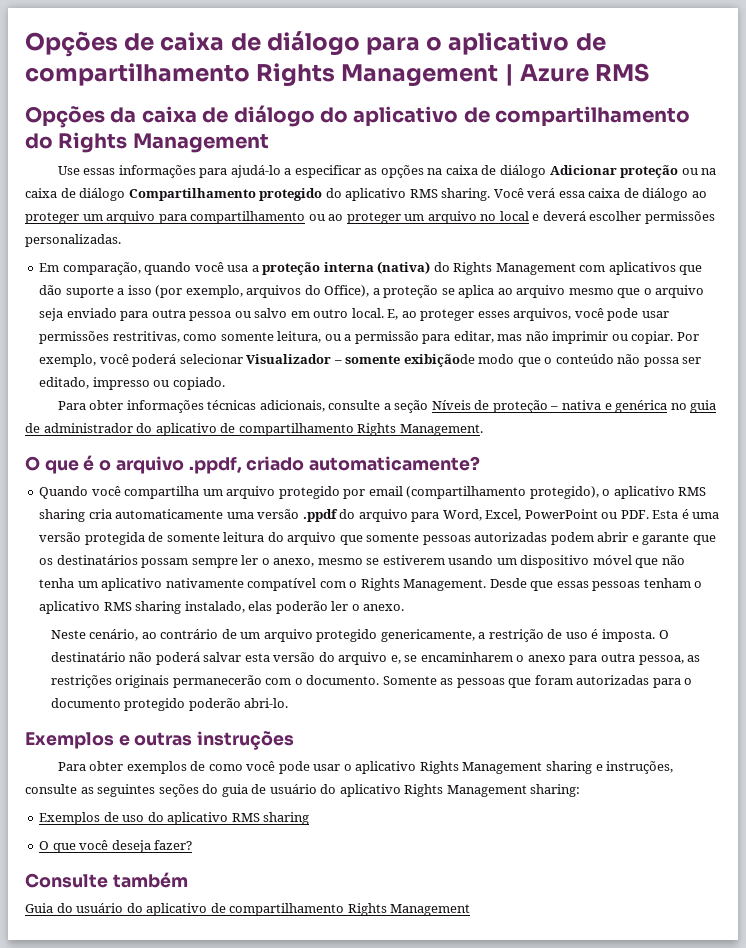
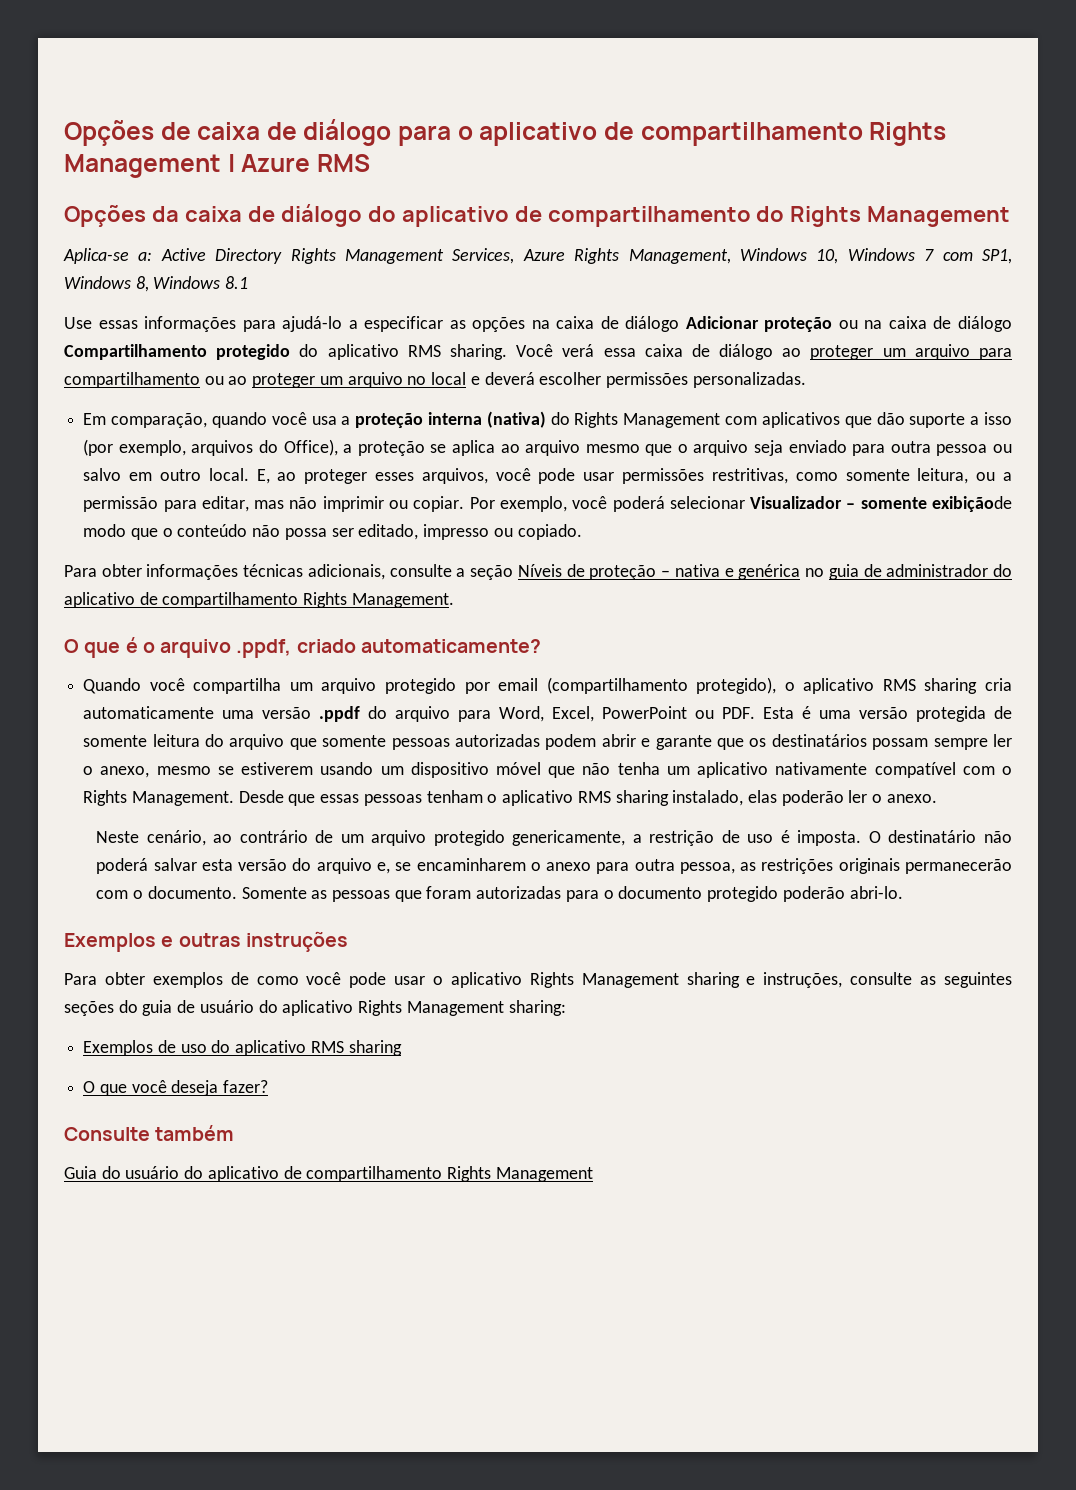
+ Aplica-se a: Active Directory Rights Management Services, Azure Rights Management, Windows 10, Windows 7 com SP1, Windows 8, Windows 8.1

